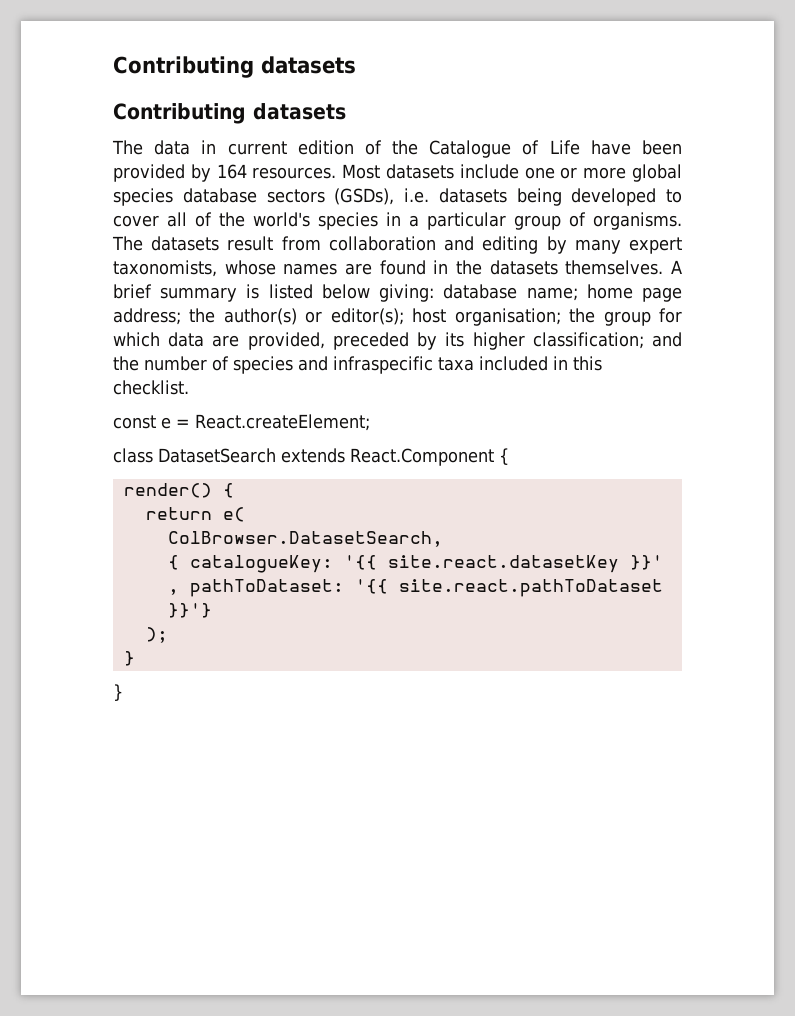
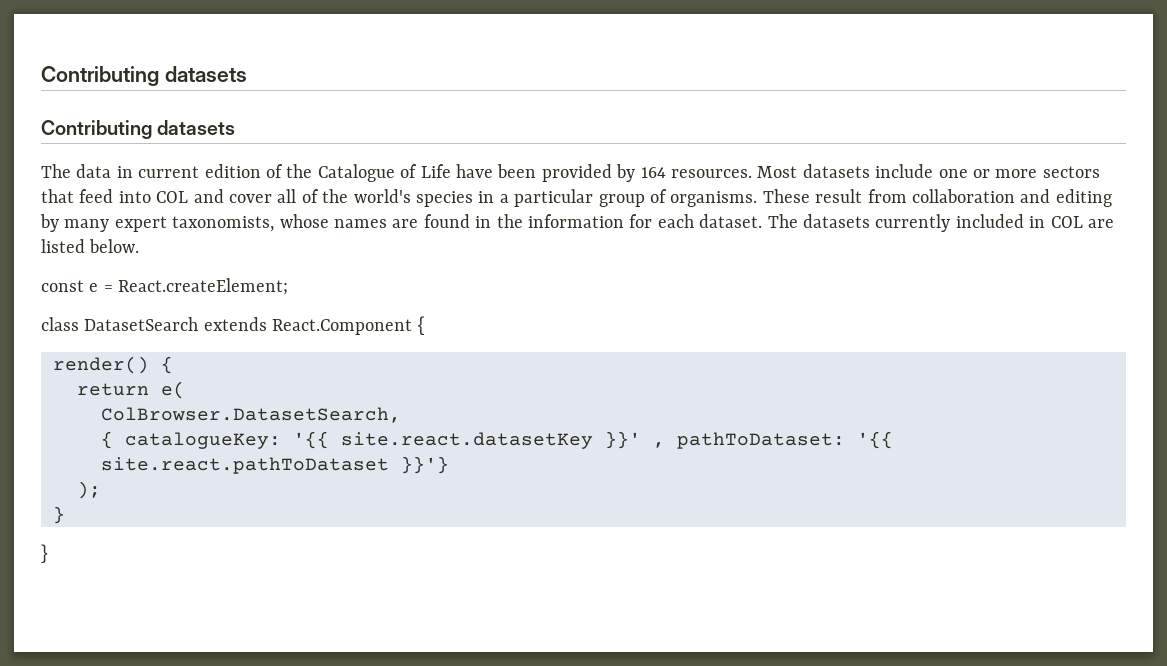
- Most datasets include one or more global species database sectors (GSDs), i.e. datasets being developed to cover all of the world's species in a particular group of organisms.
+ Most datasets include one or more sectors that feed into COL and cover all of the world's species in a particular group of organisms.
- The datasets result from collaboration and editing by many expert taxonomists, whose names are found in the datasets themselves. A brief summary is listed below giving: database name; home page address; the author(s) or editor(s); host organisation; the group for which data are provided, preceded by its higher classification; and the number of species and infraspecific taxa included in this checklist.
+ These result from collaboration and editing by many expert taxonomists, whose names are found in the information for each dataset. The datasets currently included in COL are listed below.

